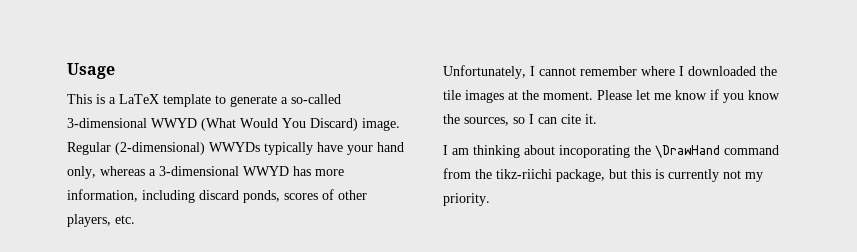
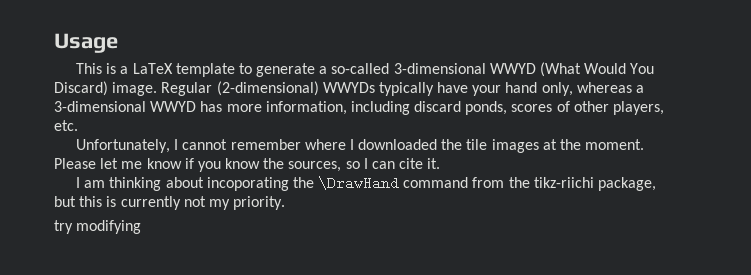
+ try modifying

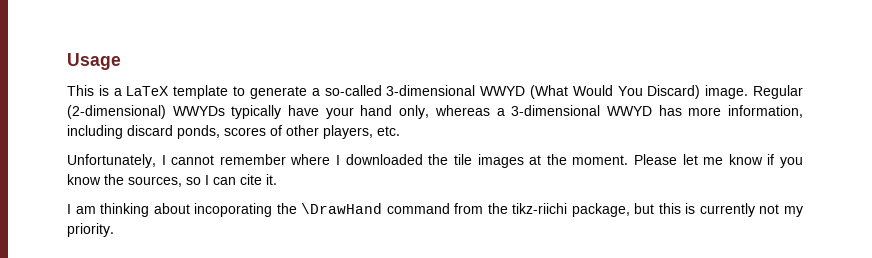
- try modifying

